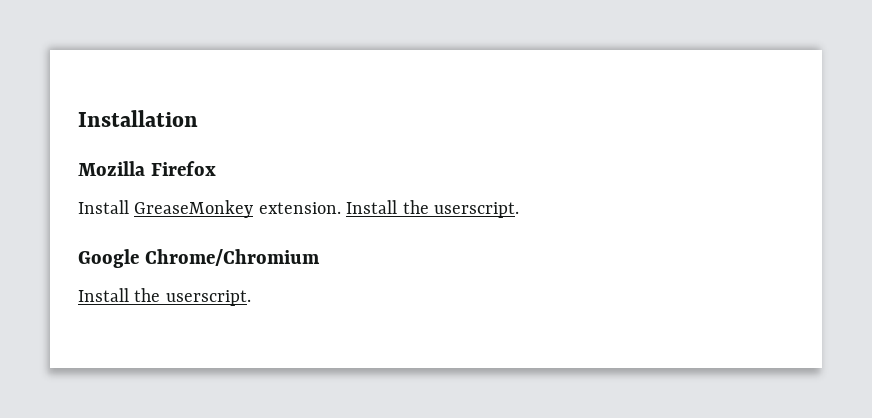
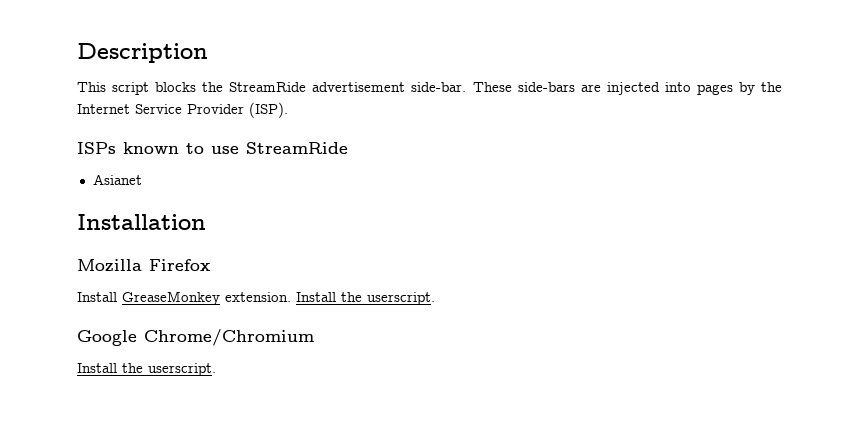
+ Description
+ This script blocks the StreamRide advertisement side-bar. These side-bars are injected into pages by the Internet Service Provider (ISP).
+ ISPs known to use StreamRide
+ Asianet

